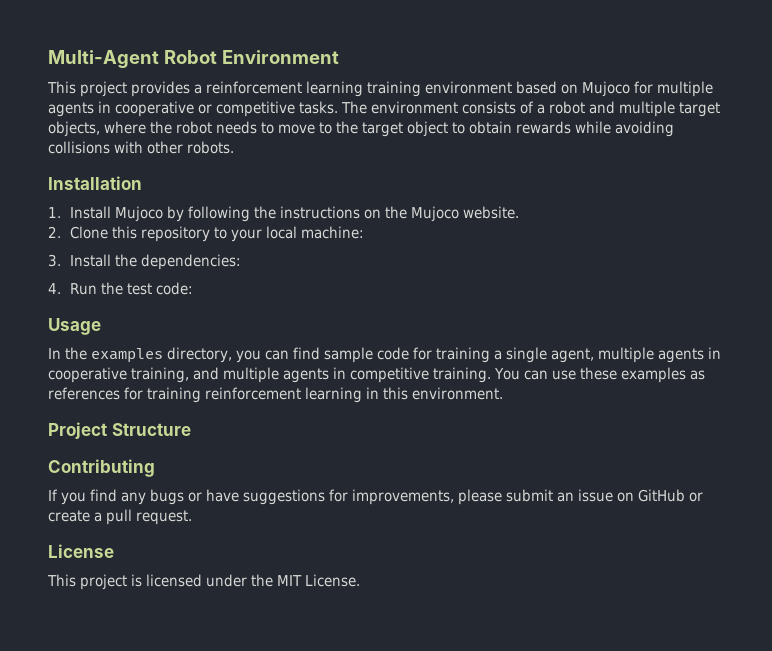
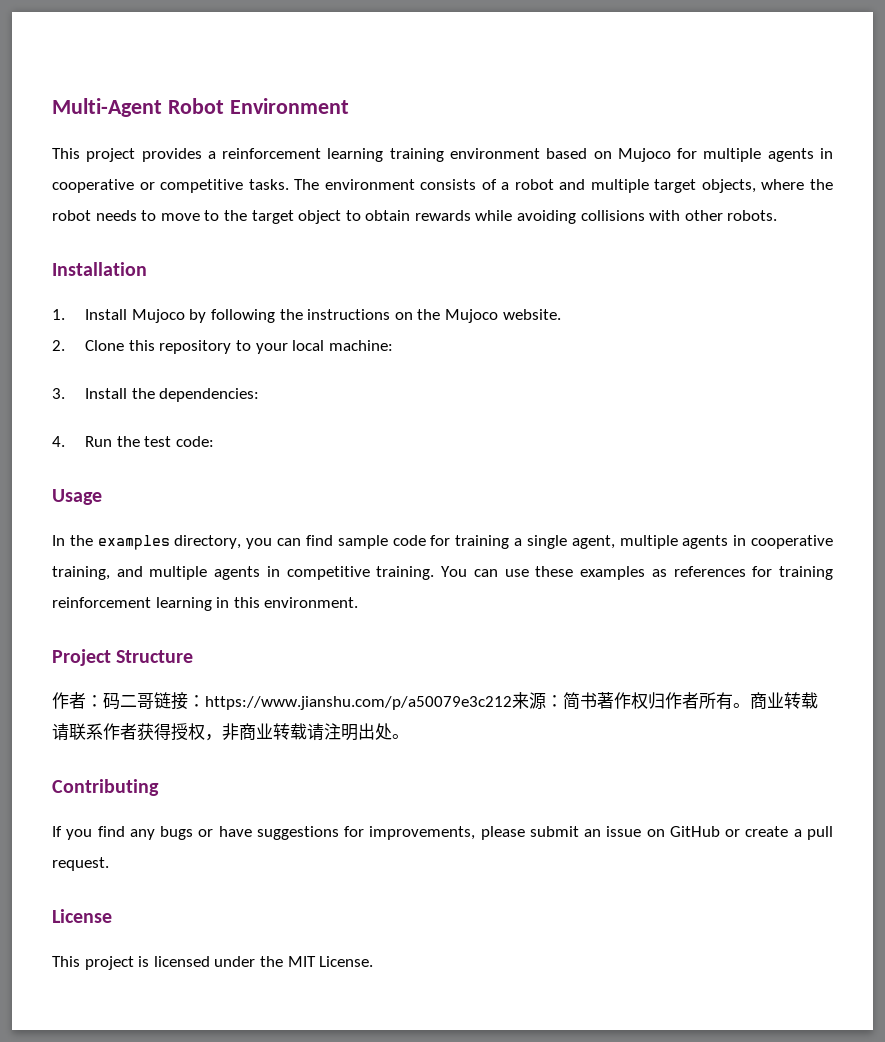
+ 作者：码二哥链接：https://www.jianshu.com/p/a50079e3c212来源：简书著作权归作者所有。商业转载请联系作者获得授权，非商业转载请注明出处。

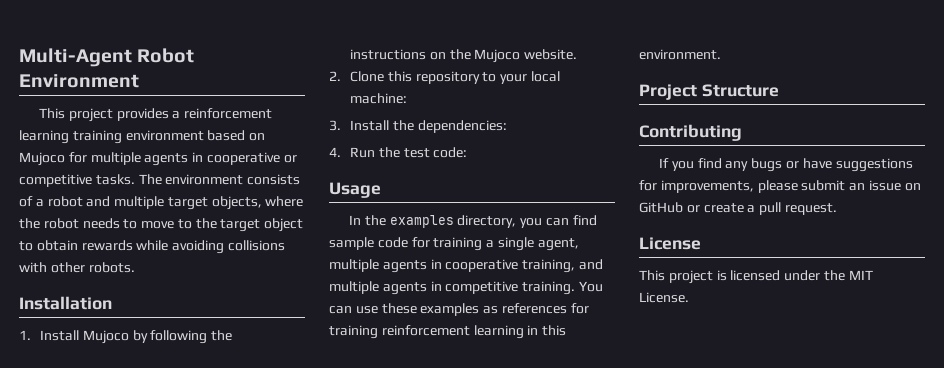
- 作者：码二哥链接：https://www.jianshu.com/p/a50079e3c212来源：简书著作权归作者所有。商业转载请联系作者获得授权，非商业转载请注明出处。

